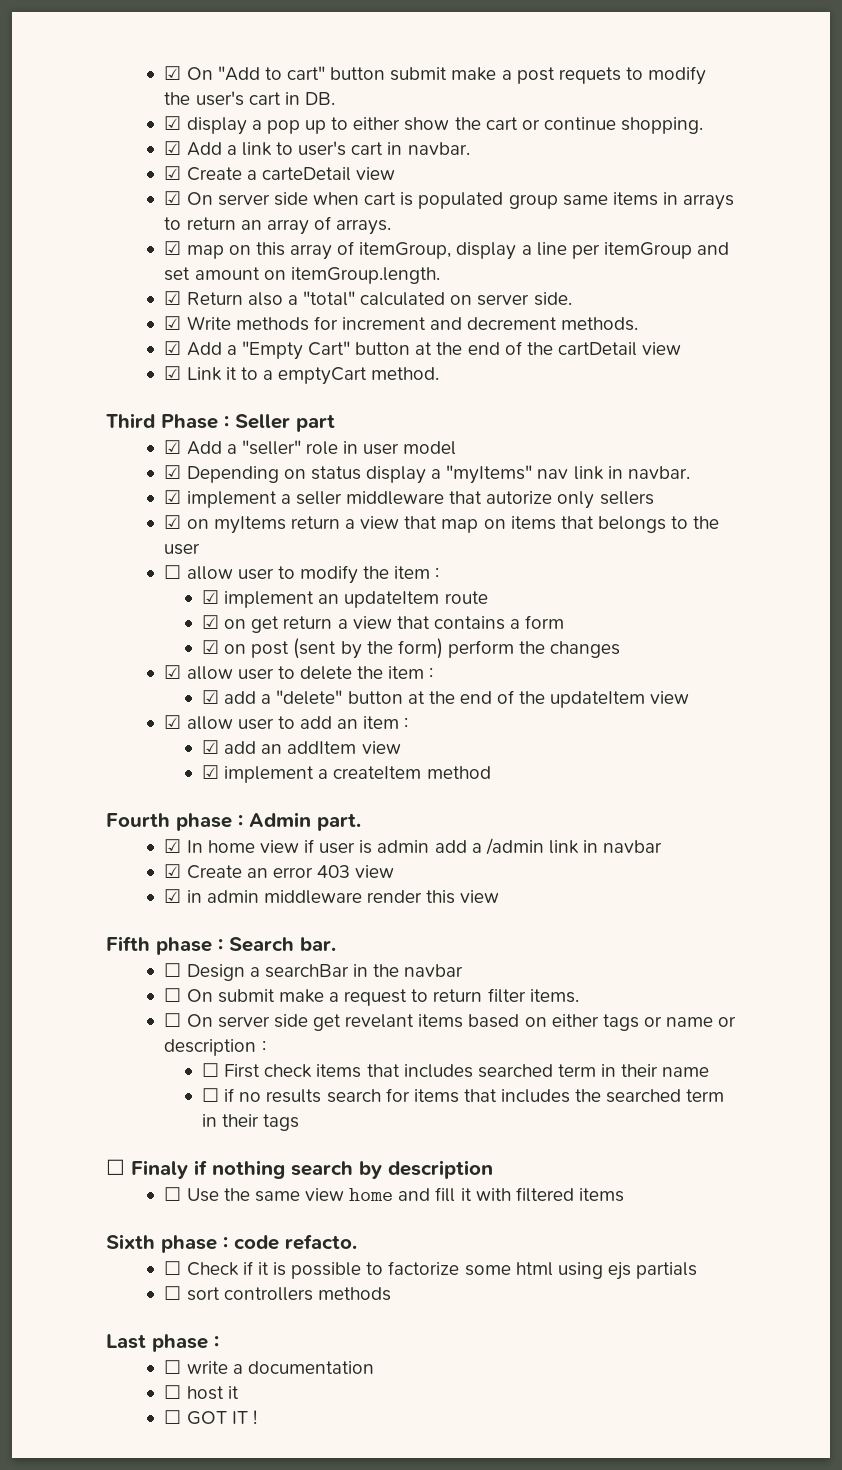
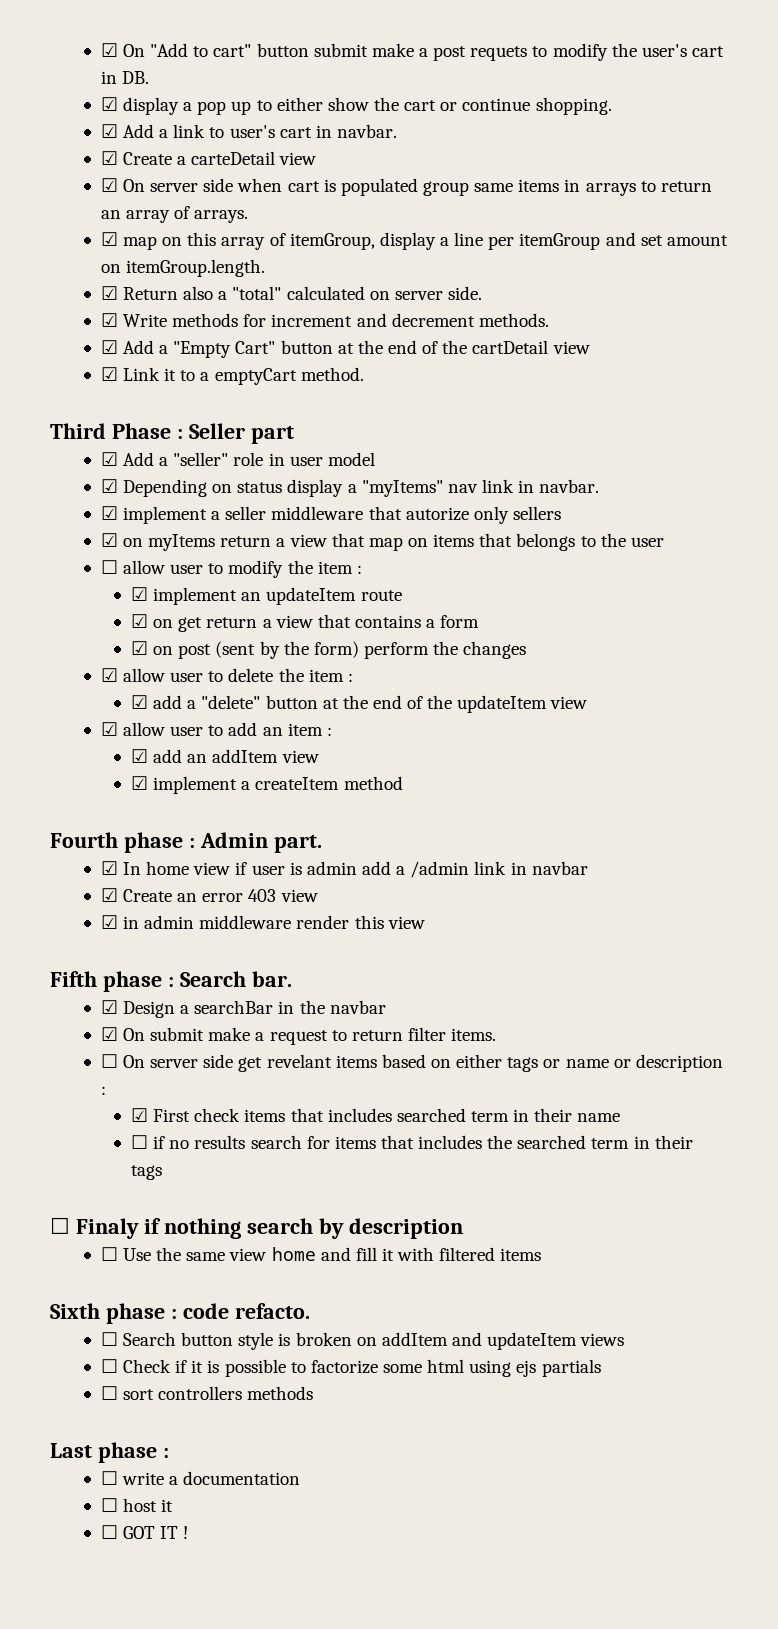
- ☐ Design a searchBar in the navbar
+ ☑ Design a searchBar in the navbar
- ☐ On submit make a request to return filter items.
+ ☑ On submit make a request to return filter items.
- ☐ First check items that includes searched term in their name
+ ☑ First check items that includes searched term in their name
+ ☐ Search button style is broken on addItem and updateItem views

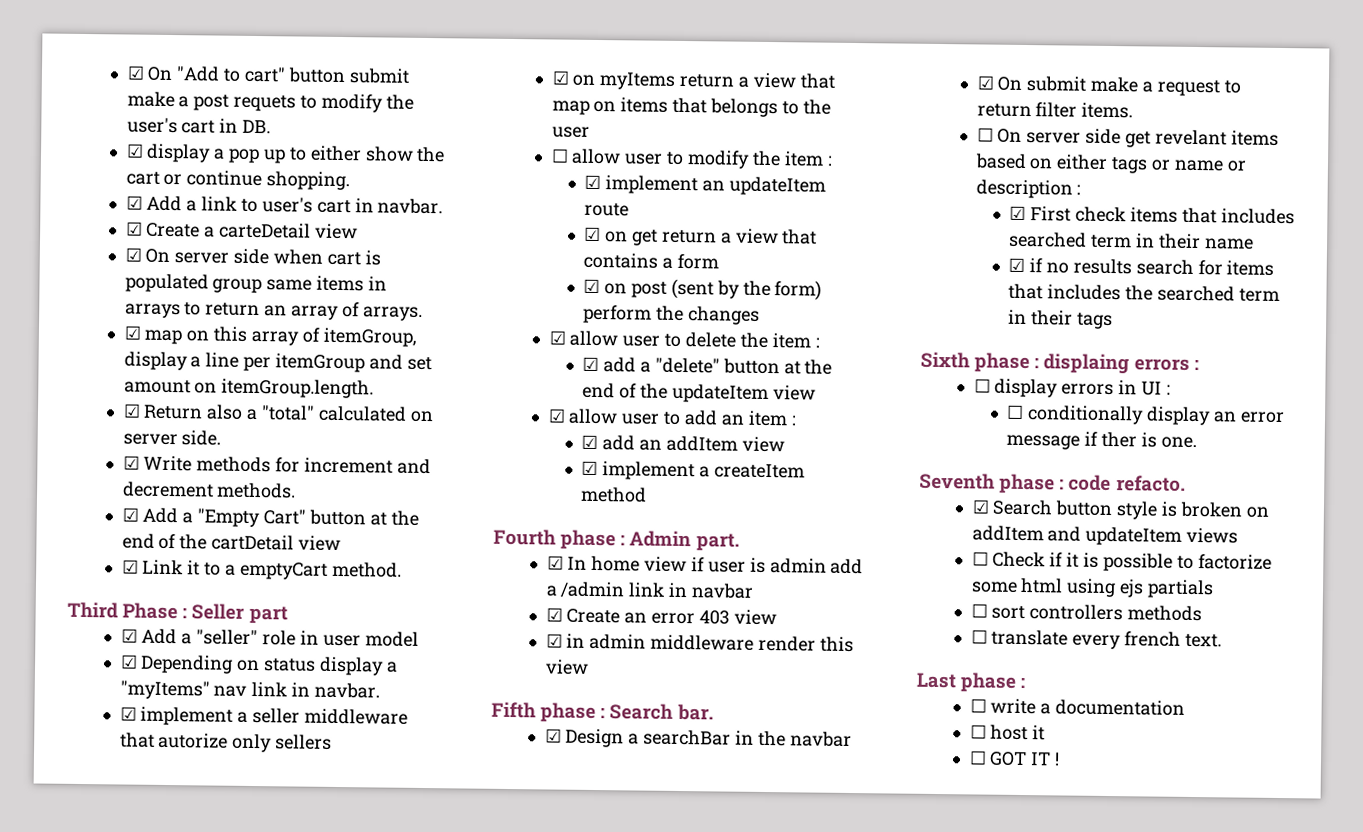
- ☐ if no results search for items that includes the searched term in their tags
+ ☑ if no results search for items that includes the searched term in their tags
- ☐ Finaly if nothing search by description
- ☐ Use the same view home and fill it with filtered items
- Sixth phase : code refacto.
+ Sixth phase : displaing errors :
+ ☐ display errors in UI :
+ ☐ conditionally display an error message if ther is one.
+ Seventh phase : code refacto.
- ☐ Search button style is broken on addItem and updateItem views
+ ☑ Search button style is broken on addItem and updateItem views
+ ☐ translate every french text.

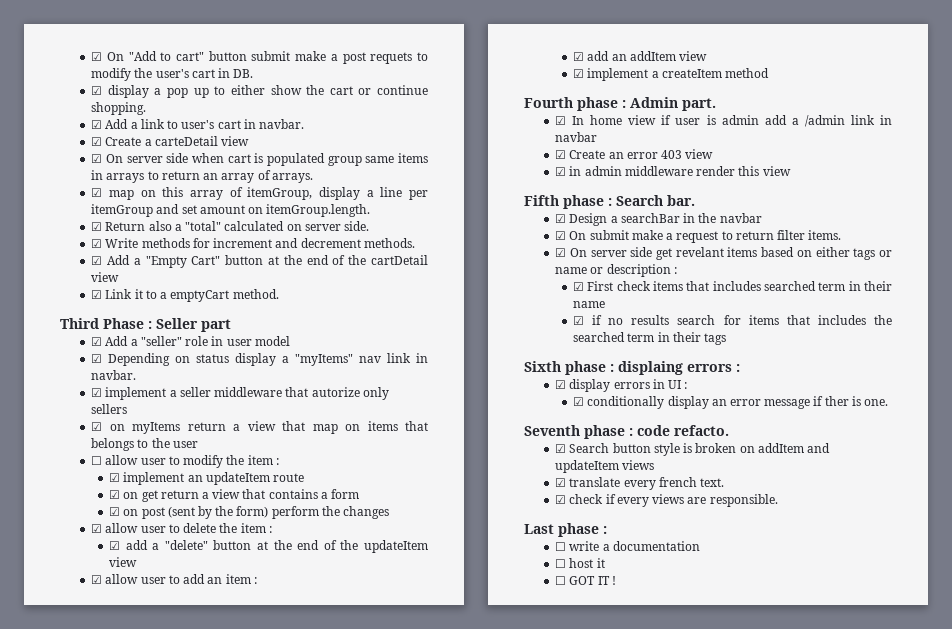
- ☐ On server side get revelant items based on either tags or name or description :
+ ☑ On server side get revelant items based on either tags or name or description :
- ☐ display errors in UI :
+ ☑ display errors in UI :
- ☐ conditionally display an error message if ther is one.
+ ☑ conditionally display an error message if ther is one.
- ☐ Check if it is possible to factorize some html using ejs partials
- ☐ sort controllers methods
- ☐ translate every french text.
+ ☑ translate every french text.
+ ☑ check if every views are responsible.

